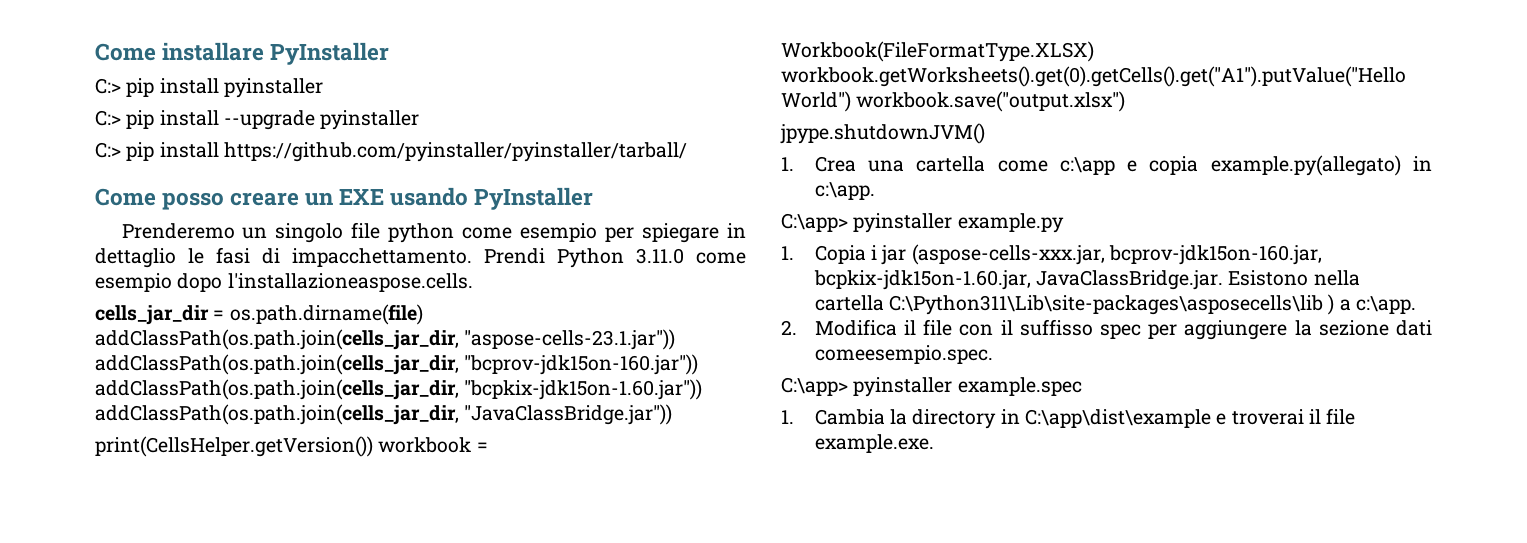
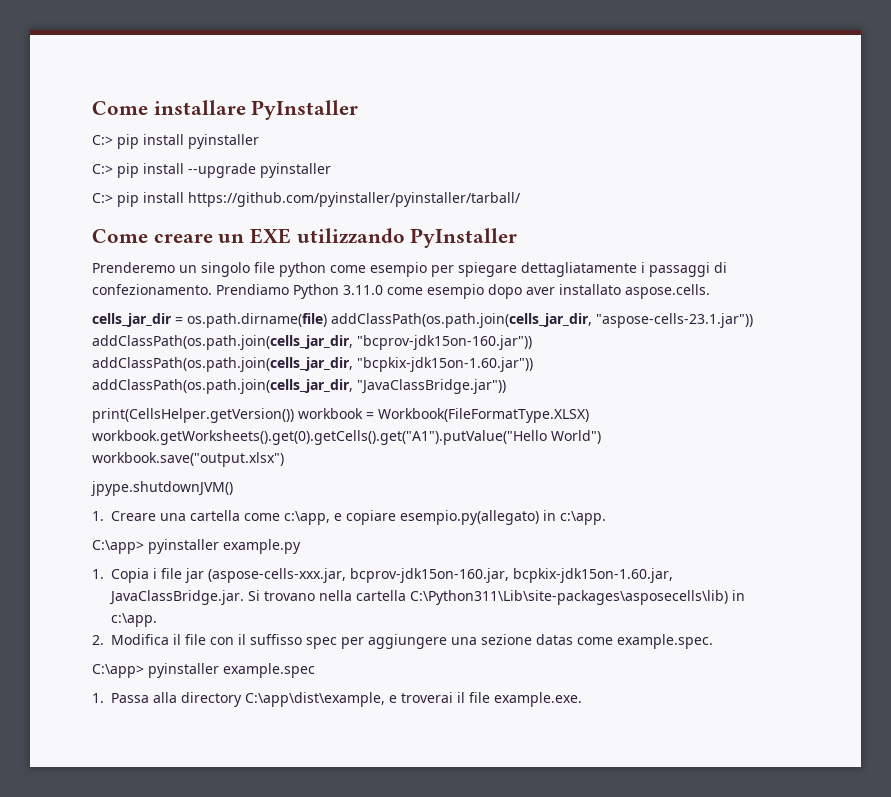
- Come posso creare un EXE usando PyInstaller
+ Come creare un EXE utilizzando PyInstaller
- Prenderemo un singolo file python come esempio per spiegare in dettaglio le fasi di impacchettamento. Prendi Python 3.11.0 come esempio dopo l'installazioneaspose.cells.
+ Prenderemo un singolo file python come esempio per spiegare dettagliatamente i passaggi di confezionamento. Prendiamo Python 3.11.0 come esempio dopo aver installato aspose.cells.
- 1. Crea una cartella come c:\app e copia example.py(allegato) in c:\app.
+ 1. Creare una cartella come c:\app, e copiare esempio.py(allegato) in c:\app.
- 1. Copia i jar (aspose-cells-xxx.jar, bcprov-jdk15on-160.jar, bcpkix-jdk15on-1.60.jar, JavaClassBridge.jar. Esistono nella cartella C:\Python311\Lib\site-packages\asposecells\lib ) a c:\app.
+ 1. Copia i file jar (aspose-cells-xxx.jar, bcprov-jdk15on-160.jar, bcpkix-jdk15on-1.60.jar, JavaClassBridge.jar. Si trovano nella cartella C:\Python311\Lib\site-packages\asposecells\lib) in c:\app.
- 2. Modifica il file con il suffisso spec per aggiungere la sezione dati comeesempio.spec.
+ 2. Modifica il file con il suffisso spec per aggiungere una sezione datas come example.spec.
- 1. Cambia la directory in C:\app\dist\example e troverai il file example.exe.
+ 1. Passa alla directory C:\app\dist\example, e troverai il file example.exe.

